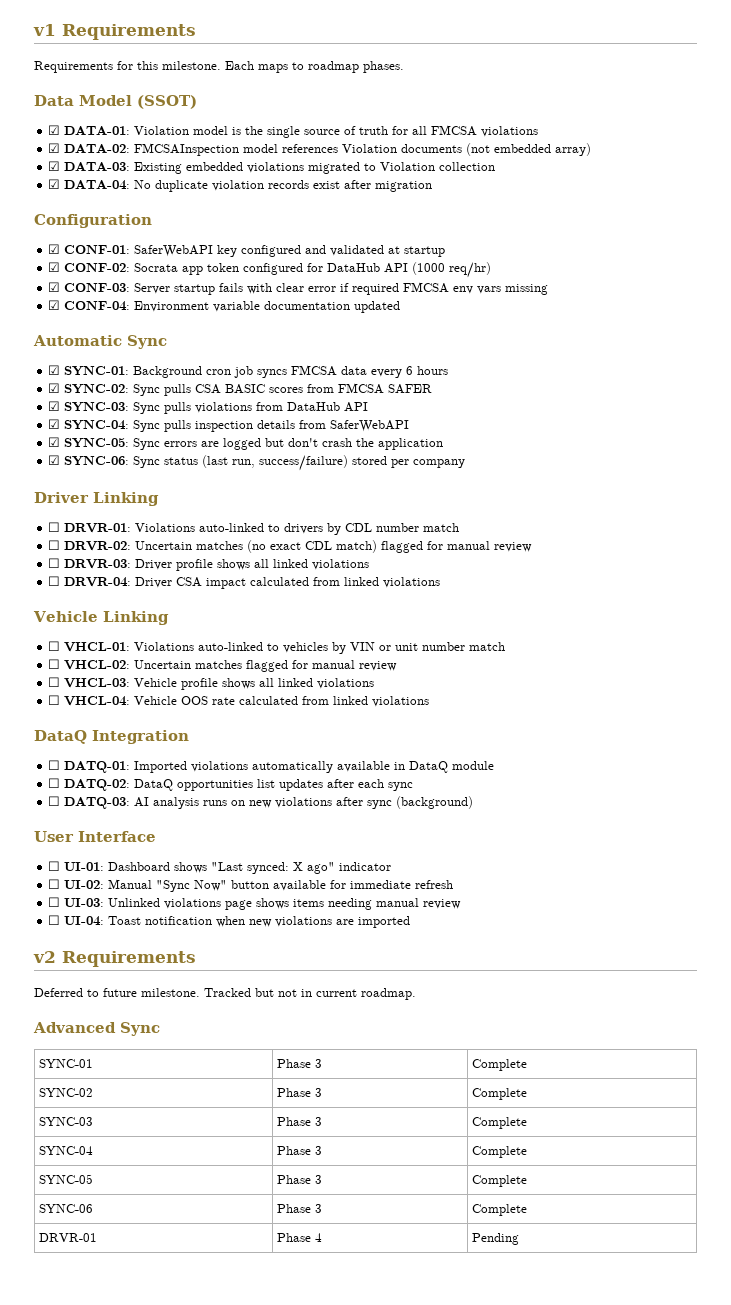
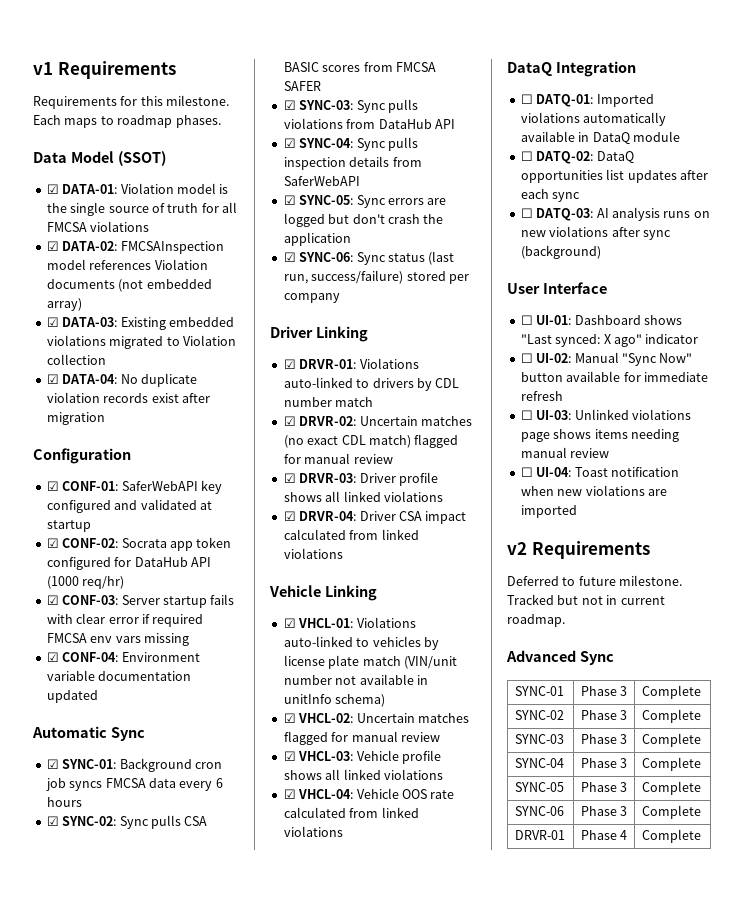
- ☐ DRVR-01: Violations auto-linked to drivers by CDL number match
+ ☑ DRVR-01: Violations auto-linked to drivers by CDL number match
- ☐ DRVR-02: Uncertain matches (no exact CDL match) flagged for manual review
+ ☑ DRVR-02: Uncertain matches (no exact CDL match) flagged for manual review
- ☐ DRVR-03: Driver profile shows all linked violations
+ ☑ DRVR-03: Driver profile shows all linked violations
- ☐ DRVR-04: Driver CSA impact calculated from linked violations
+ ☑ DRVR-04: Driver CSA impact calculated from linked violations
- ☐ VHCL-01: Violations auto-linked to vehicles by VIN or unit number match
- ☐ VHCL-02: Uncertain matches flagged for manual review
+ ☑ VHCL-01: Violations auto-linked to vehicles by license plate match (VIN/unit number not available in unitInfo schema)
+ ☑ VHCL-02: Uncertain matches flagged for manual review
- ☐ VHCL-03: Vehicle profile shows all linked violations
+ ☑ VHCL-03: Vehicle profile shows all linked violations
- ☐ VHCL-04: Vehicle OOS rate calculated from linked violations
+ ☑ VHCL-04: Vehicle OOS rate calculated from linked violations
- DRVR-01 | Phase 4 | Pending
+ DRVR-01 | Phase 4 | Complete

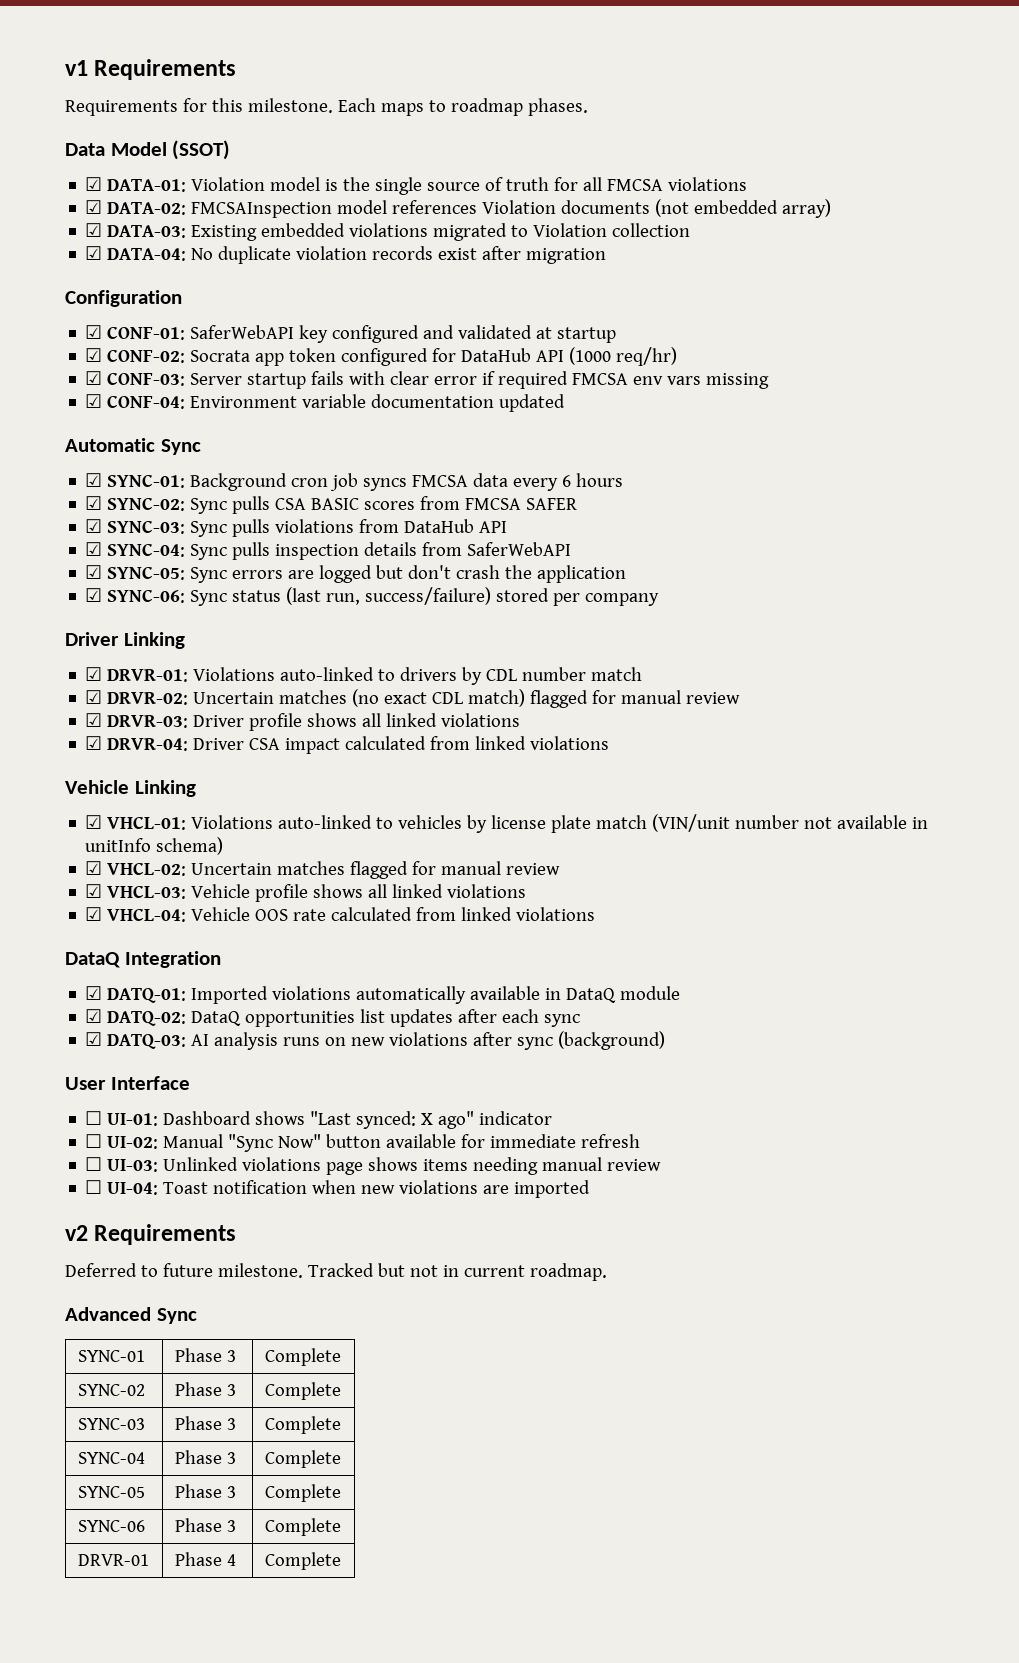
- ☐ DATQ-01: Imported violations automatically available in DataQ module
+ ☑ DATQ-01: Imported violations automatically available in DataQ module
- ☐ DATQ-02: DataQ opportunities list updates after each sync
+ ☑ DATQ-02: DataQ opportunities list updates after each sync
- ☐ DATQ-03: AI analysis runs on new violations after sync (background)
+ ☑ DATQ-03: AI analysis runs on new violations after sync (background)

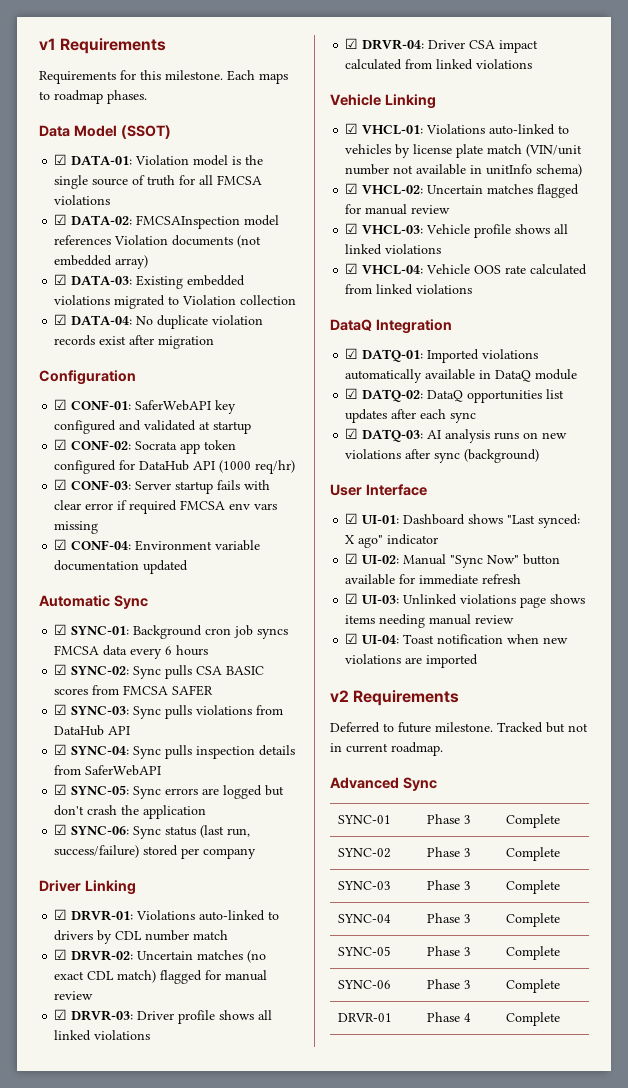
- ☐ UI-01: Dashboard shows "Last synced: X ago" indicator
+ ☑ UI-01: Dashboard shows "Last synced: X ago" indicator
- ☐ UI-02: Manual "Sync Now" button available for immediate refresh
+ ☑ UI-02: Manual "Sync Now" button available for immediate refresh
- ☐ UI-03: Unlinked violations page shows items needing manual review
+ ☑ UI-03: Unlinked violations page shows items needing manual review
- ☐ UI-04: Toast notification when new violations are imported
+ ☑ UI-04: Toast notification when new violations are imported

